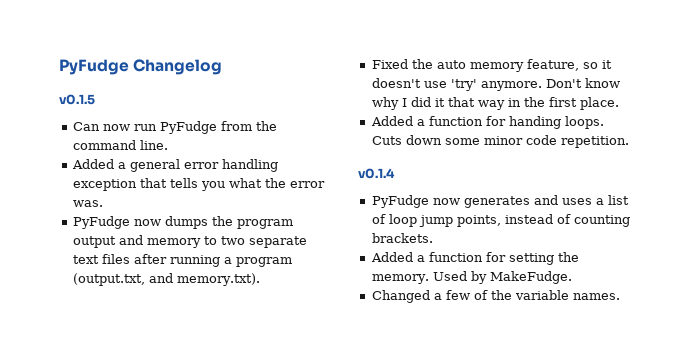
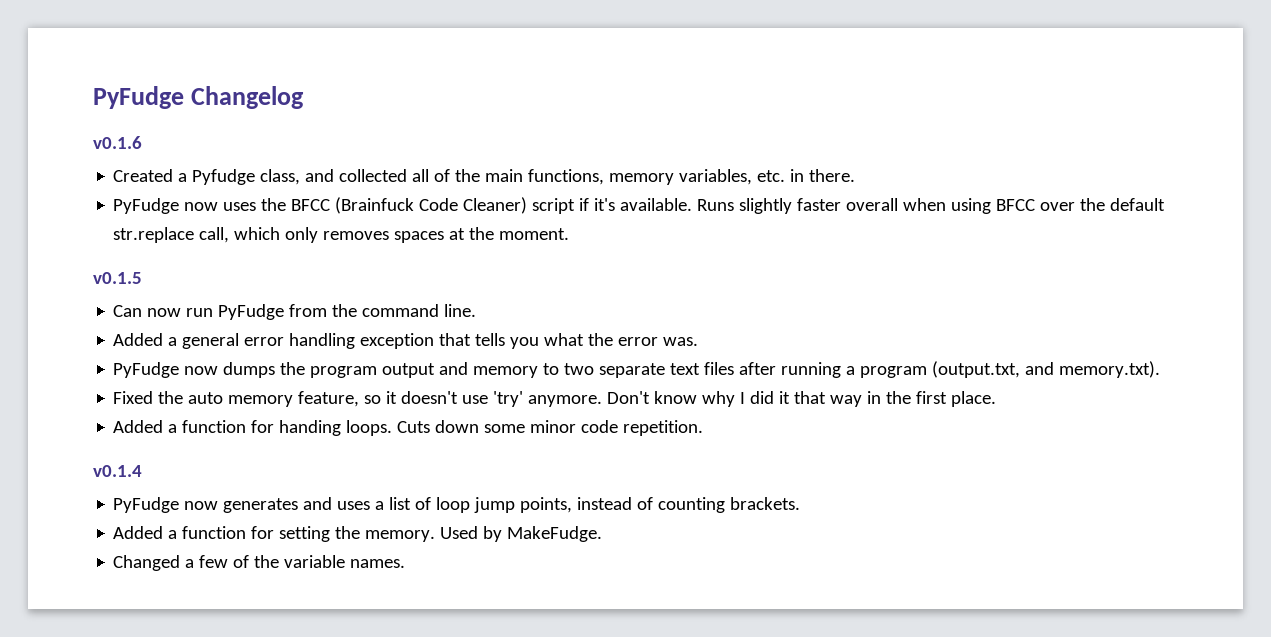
+ v0.1.6
+ Created a Pyfudge class, and collected all of the main functions, memory variables, etc. in there.
+ PyFudge now uses the BFCC (Brainfuck Code Cleaner) script if it's available. Runs slightly faster overall when using BFCC over the default str.replace call, which only removes spaces at the moment.

